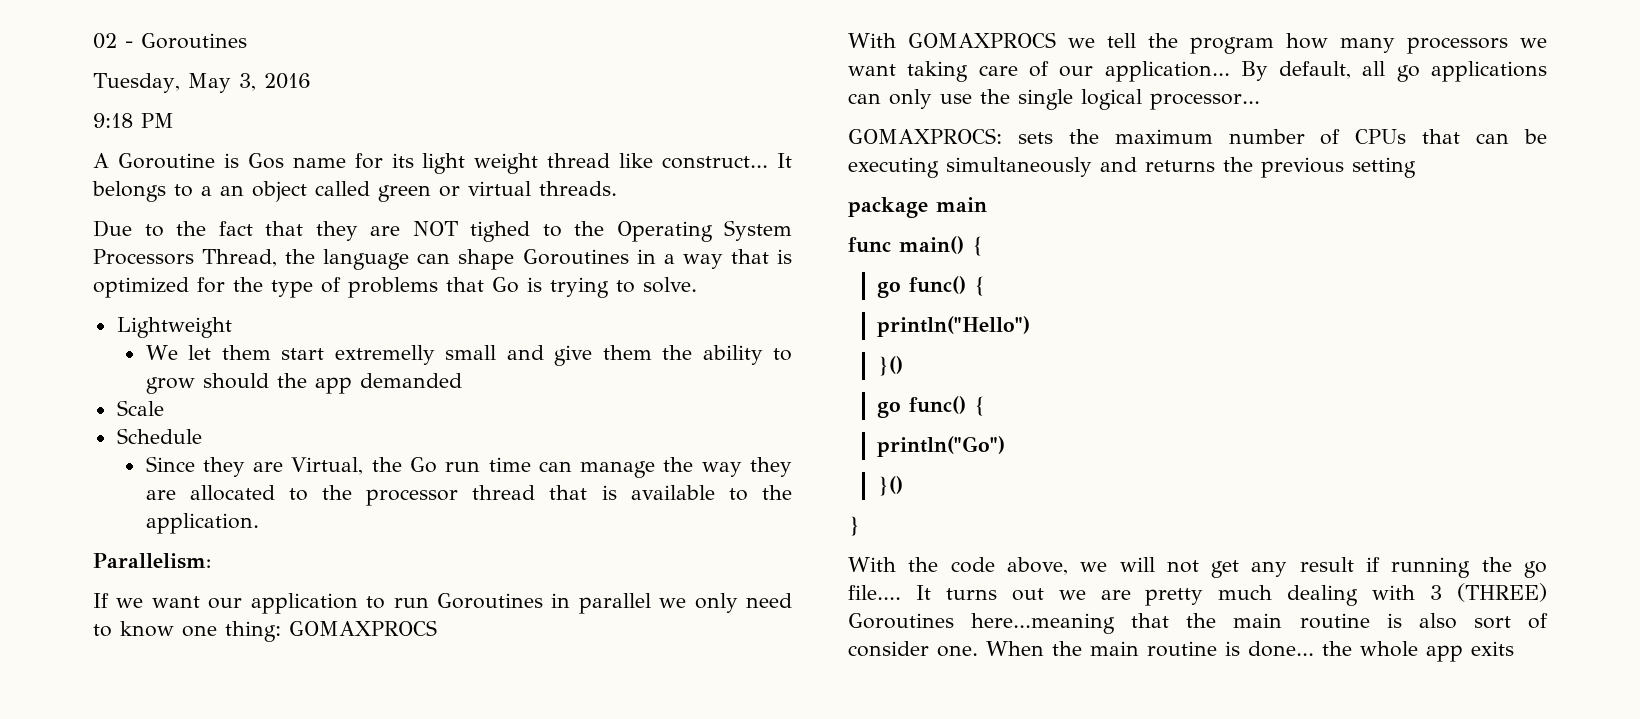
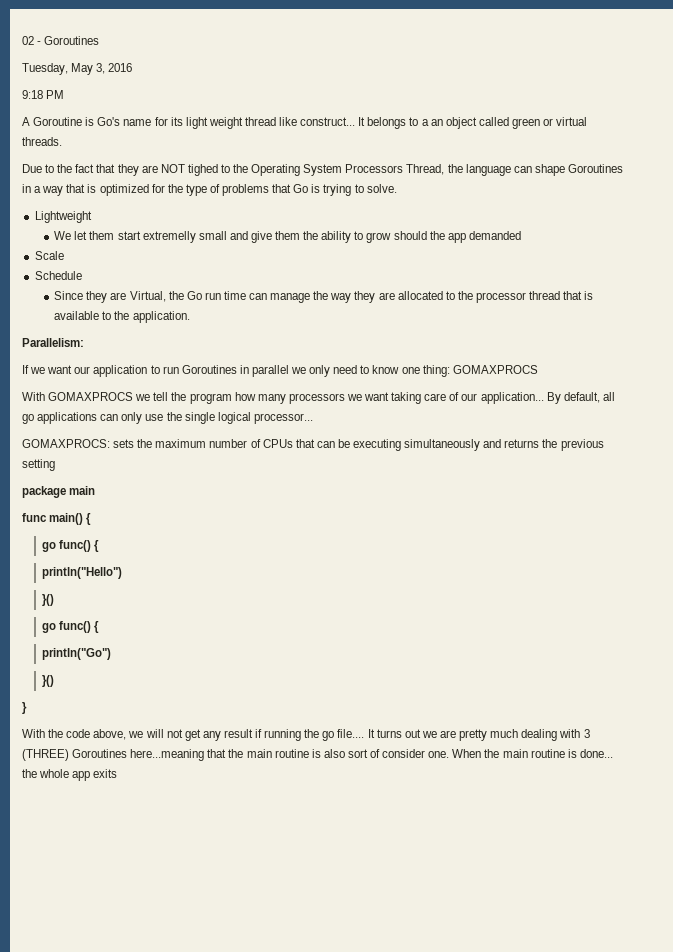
- A Goroutine is Gos name for its light weight thread like construct...
+ A Goroutine is Go's name for its light weight thread like construct...

